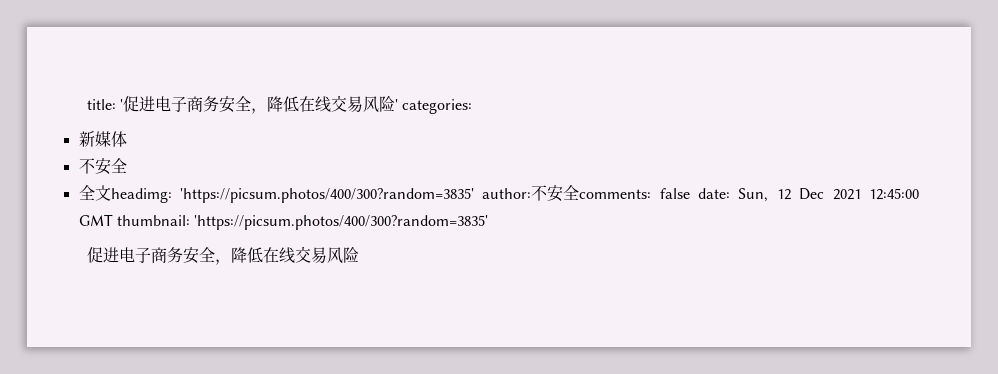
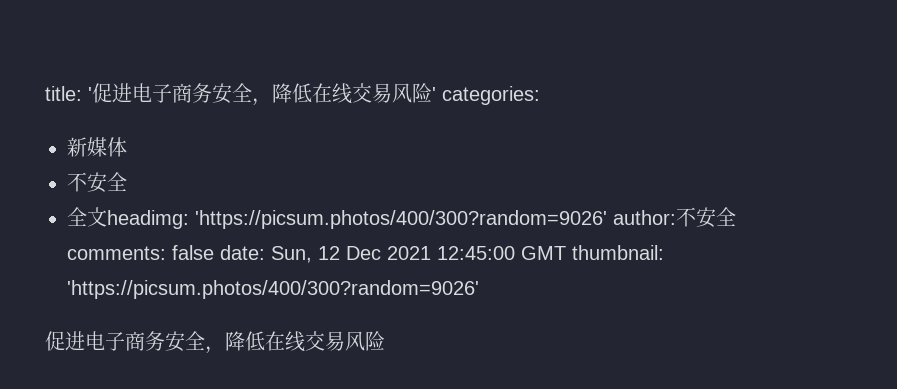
- 全文headimg: 'https://picsum.photos/400/300?random=3835' author:不安全comments: false date: Sun, 12 Dec 2021 12:45:00 GMT thumbnail: 'https://picsum.photos/400/300?random=3835'
+ 全文headimg: 'https://picsum.photos/400/300?random=9026' author:不安全comments: false date: Sun, 12 Dec 2021 12:45:00 GMT thumbnail: 'https://picsum.photos/400/300?random=9026'

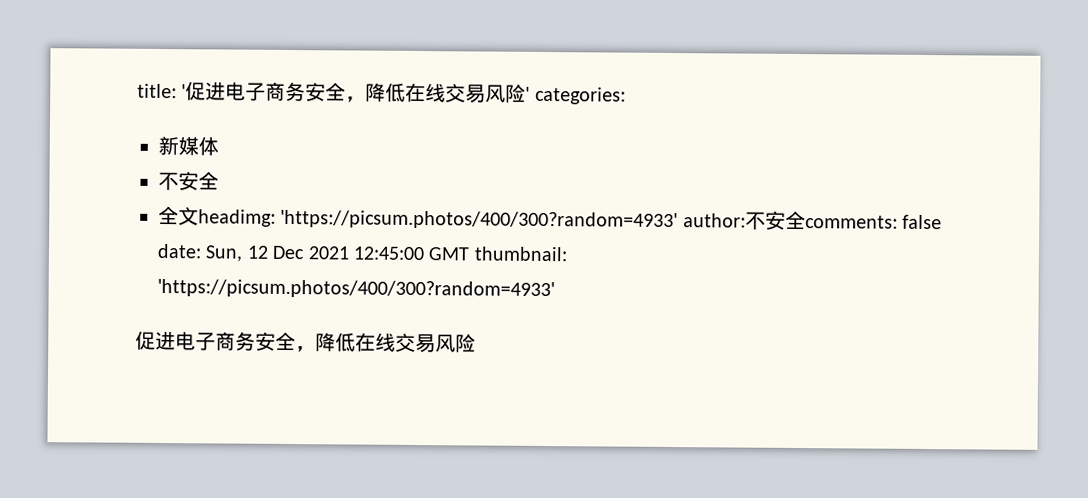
- 全文headimg: 'https://picsum.photos/400/300?random=9026' author:不安全comments: false date: Sun, 12 Dec 2021 12:45:00 GMT thumbnail: 'https://picsum.photos/400/300?random=9026'
+ 全文headimg: 'https://picsum.photos/400/300?random=4933' author:不安全comments: false date: Sun, 12 Dec 2021 12:45:00 GMT thumbnail: 'https://picsum.photos/400/300?random=4933'

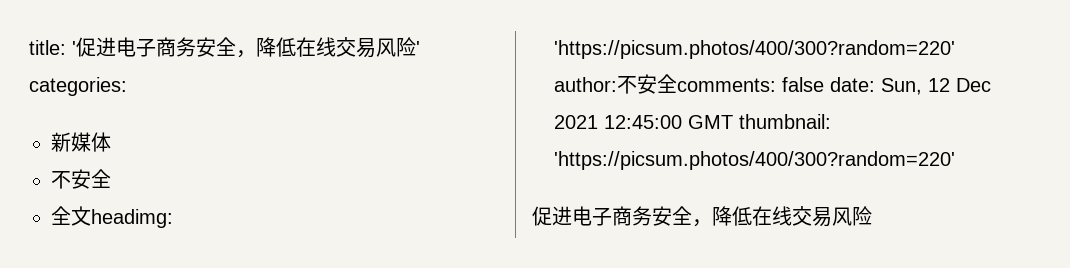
- 全文headimg: 'https://picsum.photos/400/300?random=4933' author:不安全comments: false date: Sun, 12 Dec 2021 12:45:00 GMT thumbnail: 'https://picsum.photos/400/300?random=4933'
+ 全文headimg: 'https://picsum.photos/400/300?random=220' author:不安全comments: false date: Sun, 12 Dec 2021 12:45:00 GMT thumbnail: 'https://picsum.photos/400/300?random=220'

